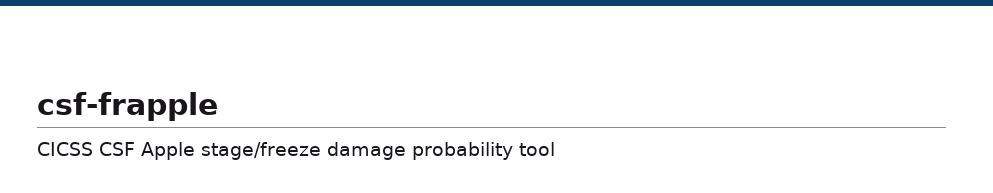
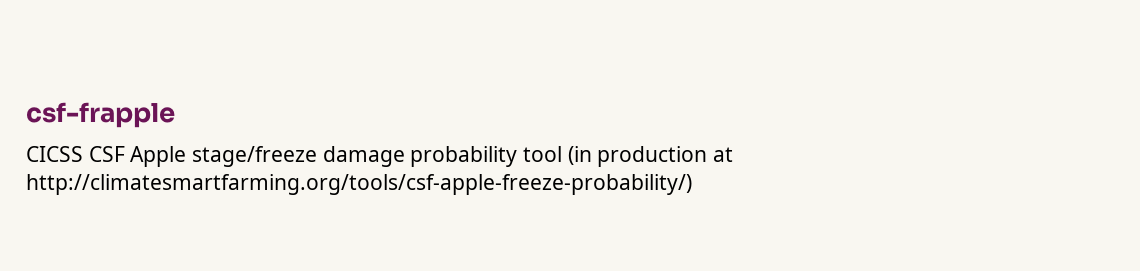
- CICSS CSF Apple stage/freeze damage probability tool
+ CICSS CSF Apple stage/freeze damage probability tool (in production at http://climatesmartfarming.org/tools/csf-apple-freeze-probability/)

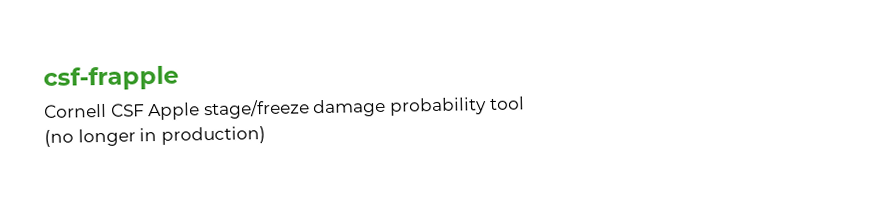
- CICSS CSF Apple stage/freeze damage probability tool (in production at http://climatesmartfarming.org/tools/csf-apple-freeze-probability/)
+ Cornell CSF Apple stage/freeze damage probability tool
+ (no longer in production)

